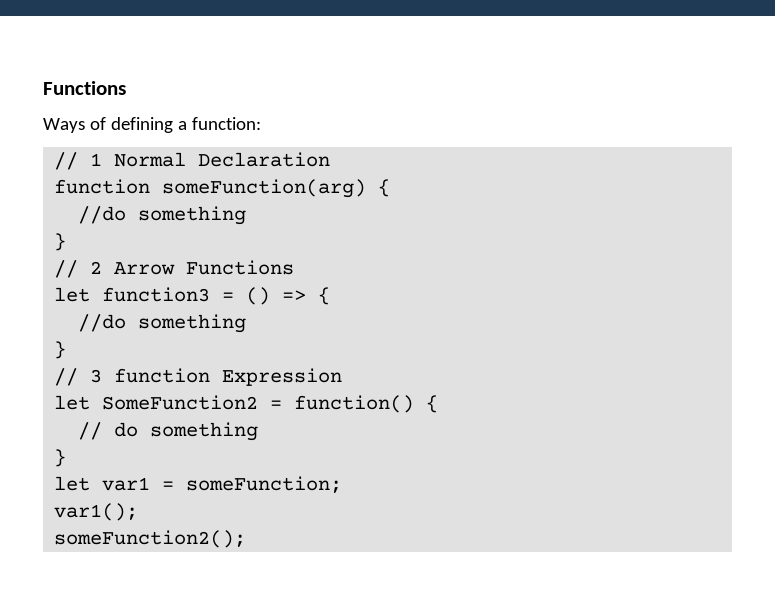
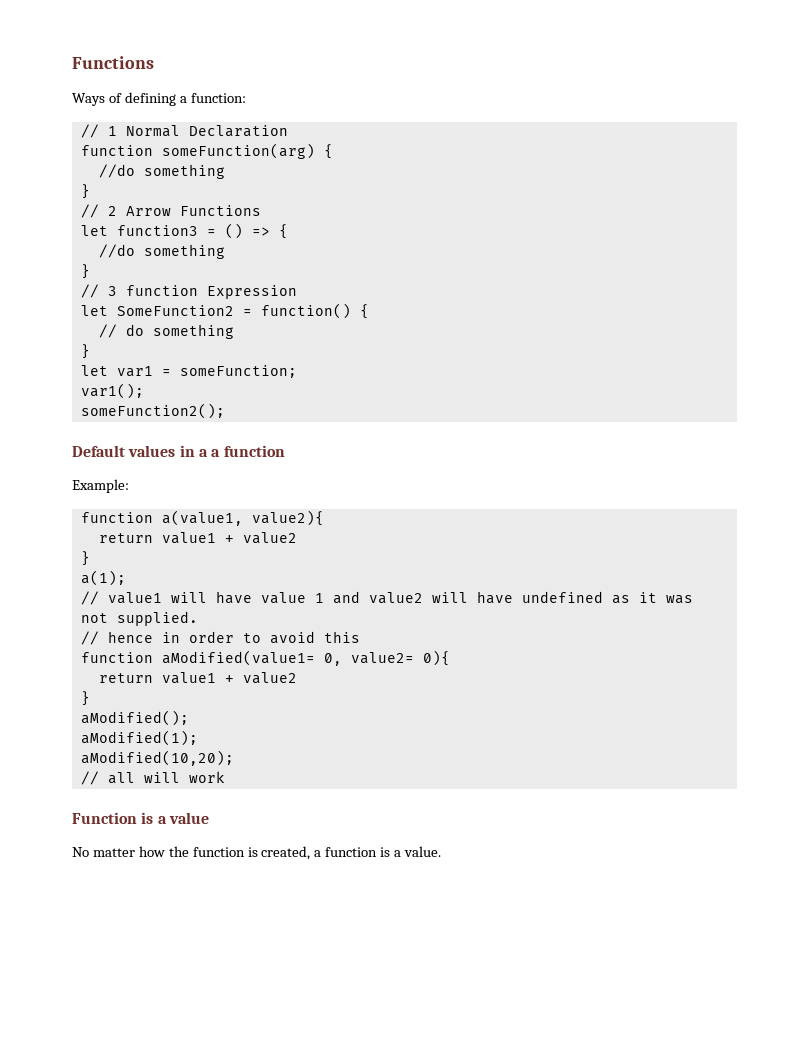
+ Default values in a a function
+ Example:
+ function a(value1, value2){
+ return value1 + value2
+ }
+ a(1);
+ // value1 will have value 1 and value2 will have undefined as it was not supplied.
+ // hence in order to avoid this
+ function aModified(value1= 0, value2= 0){
+ return value1 + value2
+ }
+ aModified();
+ aModified(1);
+ aModified(10,20);
+ // all will work
+ Function is a value
+ No matter how the function is created, a function is a value.

